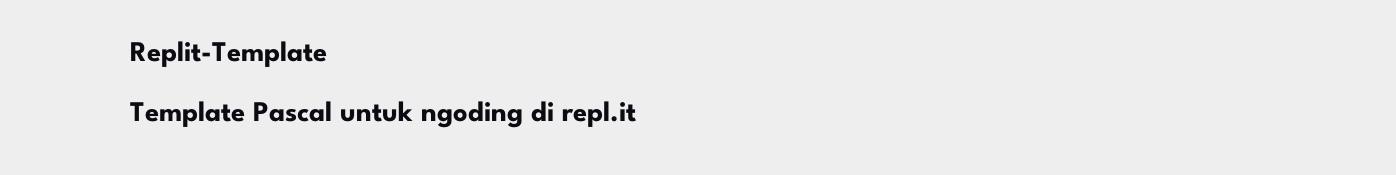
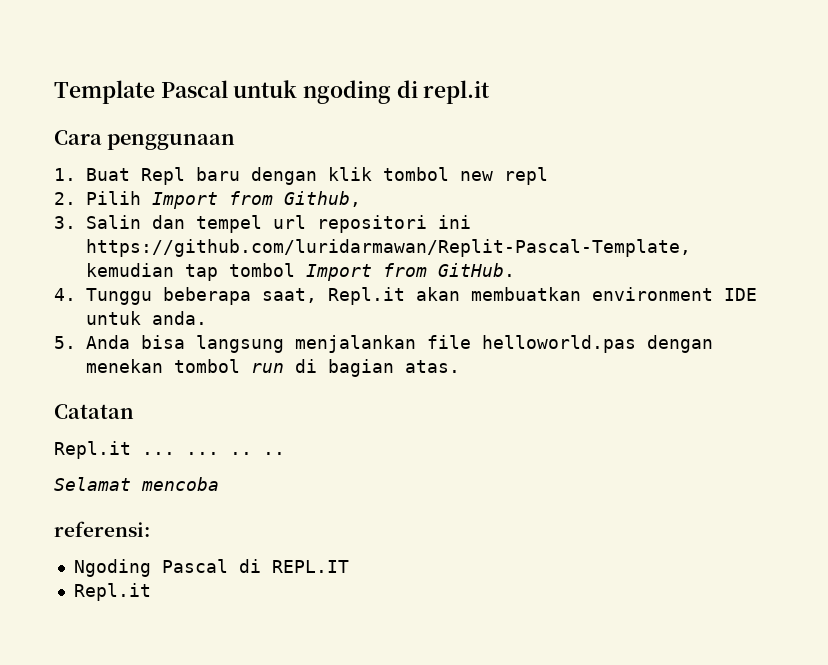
- Replit-Template
+ Cara penggunaan
+ 1. Buat Repl baru dengan klik tombol new repl
+ 2. Pilih Import from Github,
+ 3. Salin dan tempel url repositori ini https://github.com/luridarmawan/Replit-Pascal-Template, kemudian tap tombol Import from GitHub.
+ 4. Tunggu beberapa saat, Repl.it akan membuatkan environment IDE untuk anda.
+ 5. Anda bisa langsung menjalankan file helloworld.pas dengan menekan tombol run di bagian atas.
+ Catatan
+ Repl.it ... ... .. ..
+ Selamat mencoba
+ referensi:
+ Ngoding Pascal di REPL.IT
+ Repl.it

